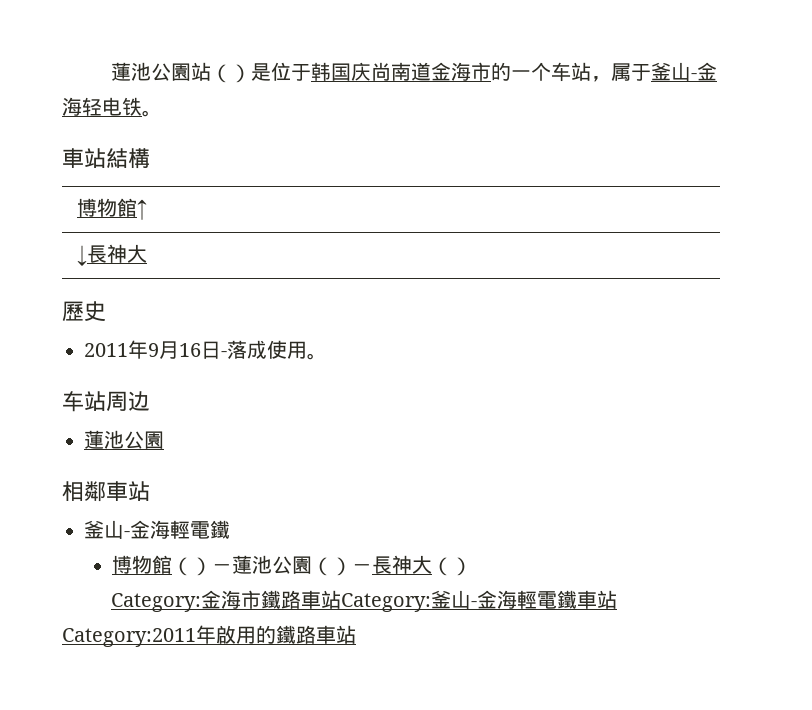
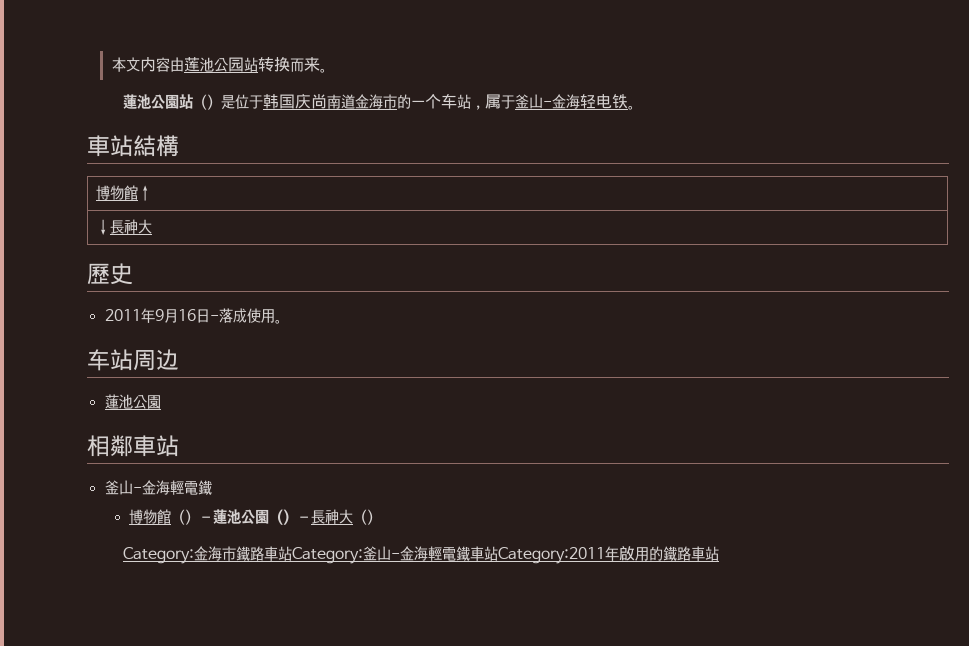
+ 本文内容由莲池公园站转换而来。

